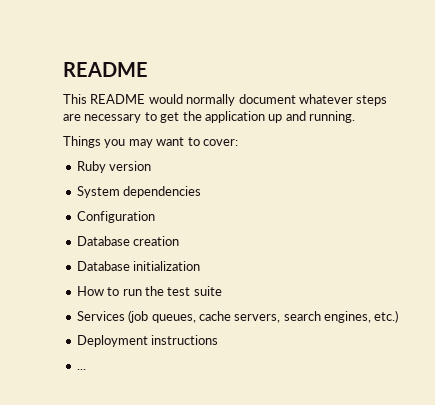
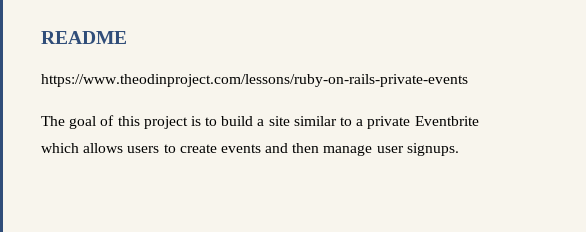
- This README would normally document whatever steps are necessary to get the application up and running.
- Things you may want to cover:
- Ruby version
- System dependencies
- Configuration
- Database creation
- Database initialization
- How to run the test suite
- Services (job queues, cache servers, search engines, etc.)
- Deployment instructions
- ...
+ https://www.theodinproject.com/lessons/ruby-on-rails-private-events
+ The goal of this project is to build a site similar to a private Eventbrite which allows users to create events and then manage user signups.

